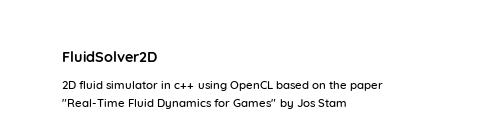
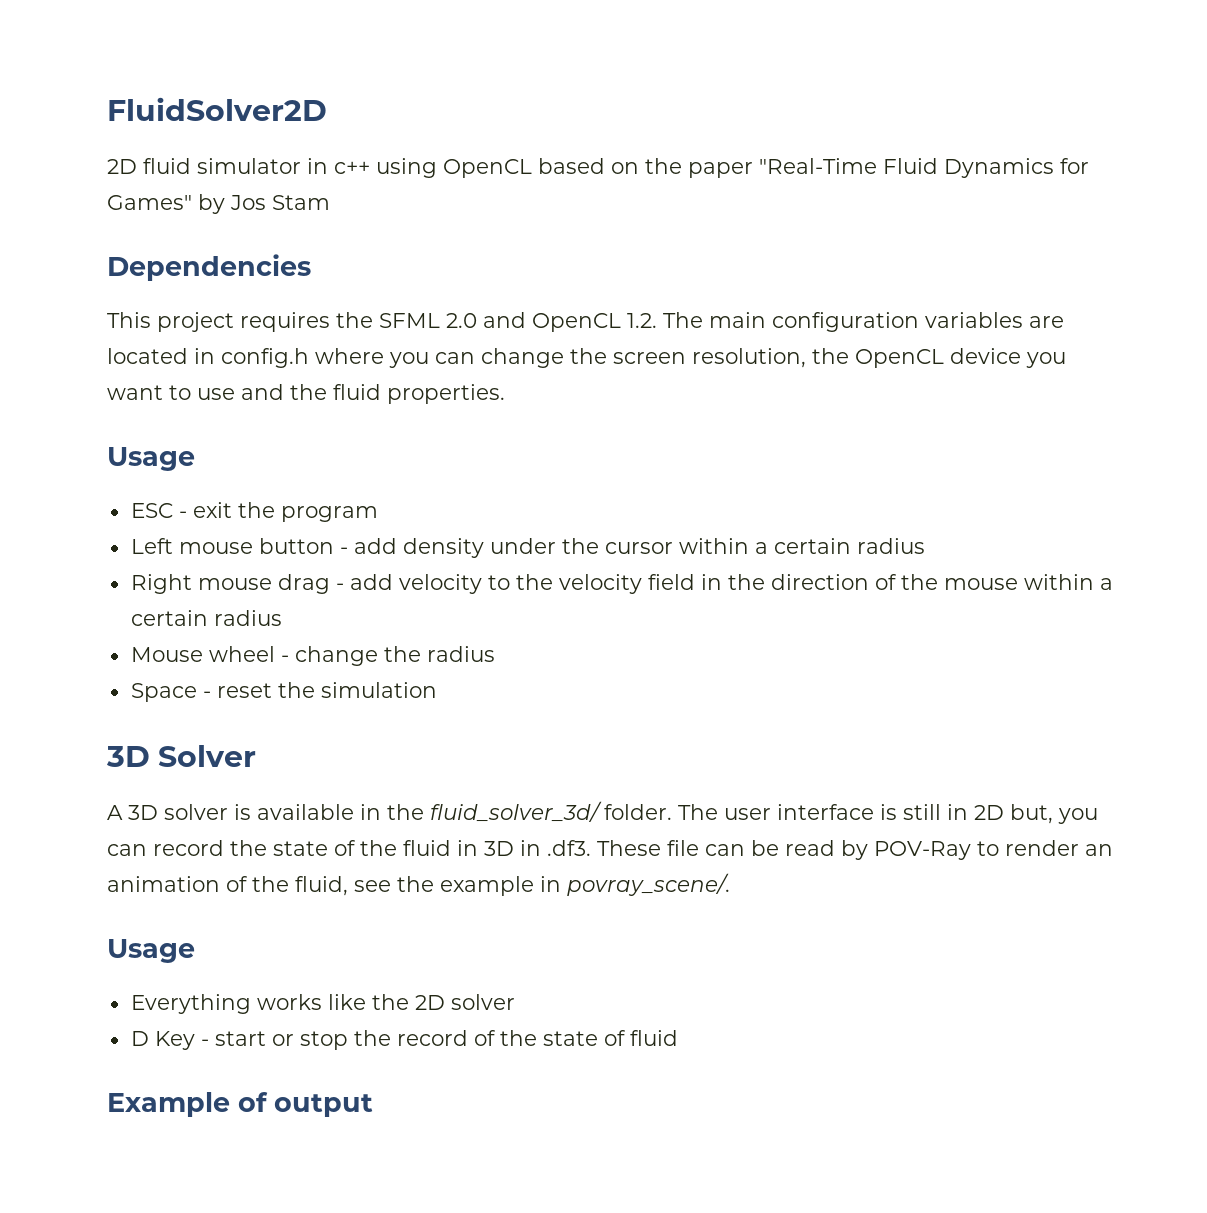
+ Dependencies
+ This project requires the SFML 2.0 and OpenCL 1.2. The main configuration variables are located in config.h where you can change the screen resolution, the OpenCL device you want to use and the fluid properties.
+ Usage
+ ESC - exit the program
+ Left mouse button - add density under the cursor within a certain radius
+ Right mouse drag - add velocity to the velocity field in the direction of the mouse within a certain radius
+ Mouse wheel - change the radius
+ Space - reset the simulation
+ 3D Solver
+ A 3D solver is available in the fluid_solver_3d/ folder. The user interface is still in 2D but, you can record the state of the fluid in 3D in .df3. These file can be read by POV-Ray to render an animation of the fluid, see the example in povray_scene/.
+ Usage
+ Everything works like the 2D solver
+ D Key - start or stop the record of the state of fluid
+ Example of output

